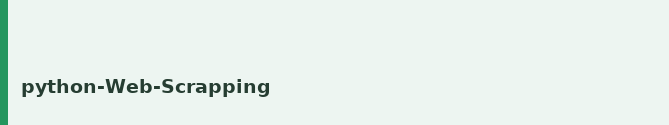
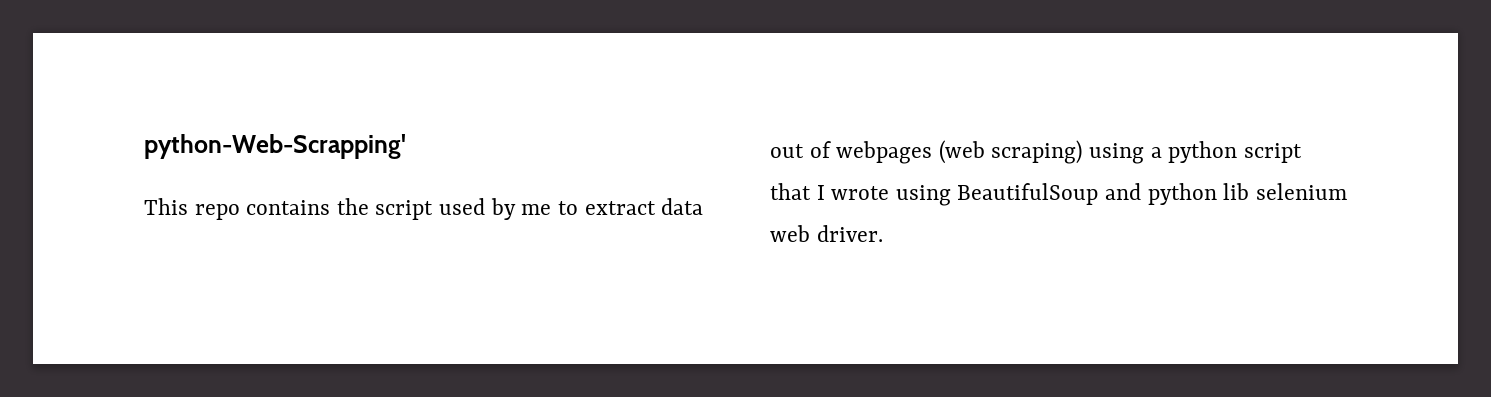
- python-Web-Scrapping
+ python-Web-Scrapping'
+ This repo contains the script used by me to extract data out of webpages (web scraping) using a python script that I wrote using BeautifulSoup and python lib selenium web driver.

